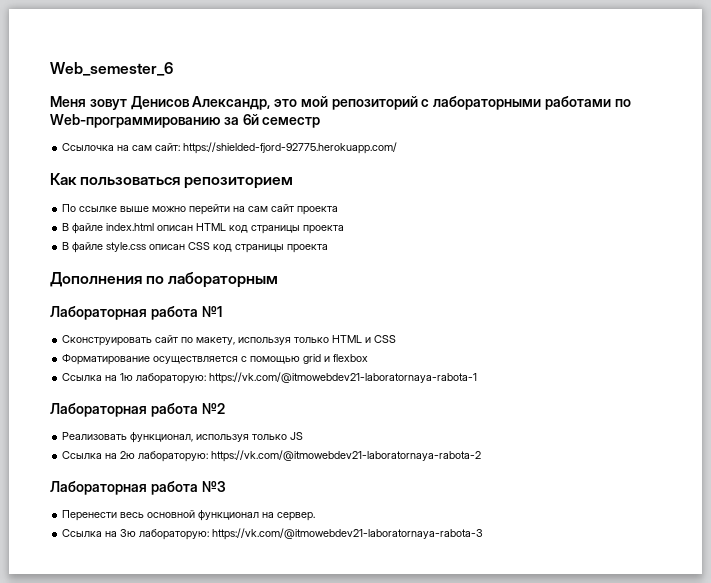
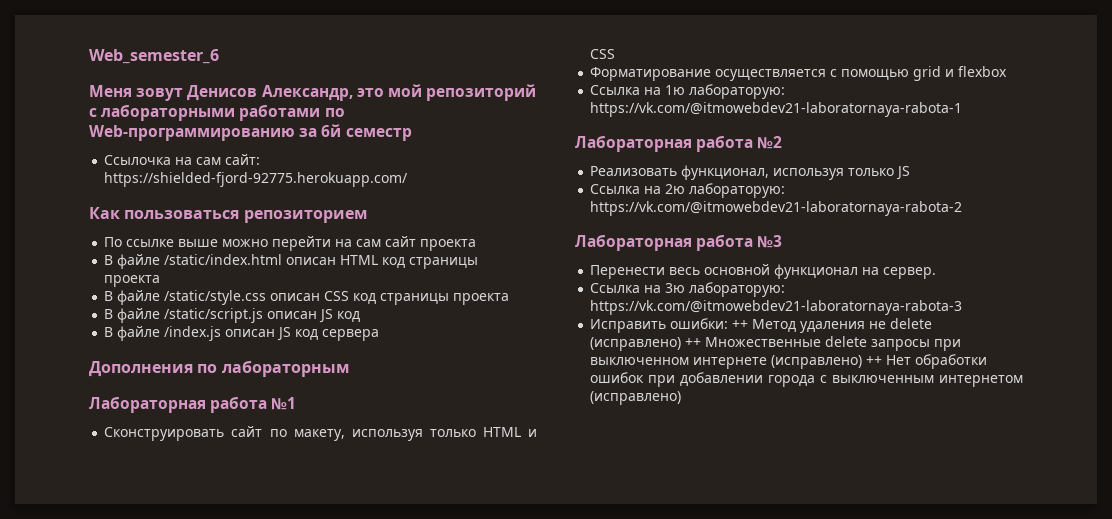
- В файле index.html описан HTML код страницы проекта
+ В файле /static/index.html описан HTML код страницы проекта
- В файле style.css описан CSS код страницы проекта
+ В файле /static/style.css описан CSS код страницы проекта
+ В файле /static/script.js описан JS код
+ В файле /index.js описан JS код сервера
+ Исправить ошибки: ++ Метод удаления не delete (исправлено) ++ Множественные delete запросы при выключенном интернете (исправлено) ++ Нет обработки ошибок при добавлении города с выключенным интернетом (исправлено)

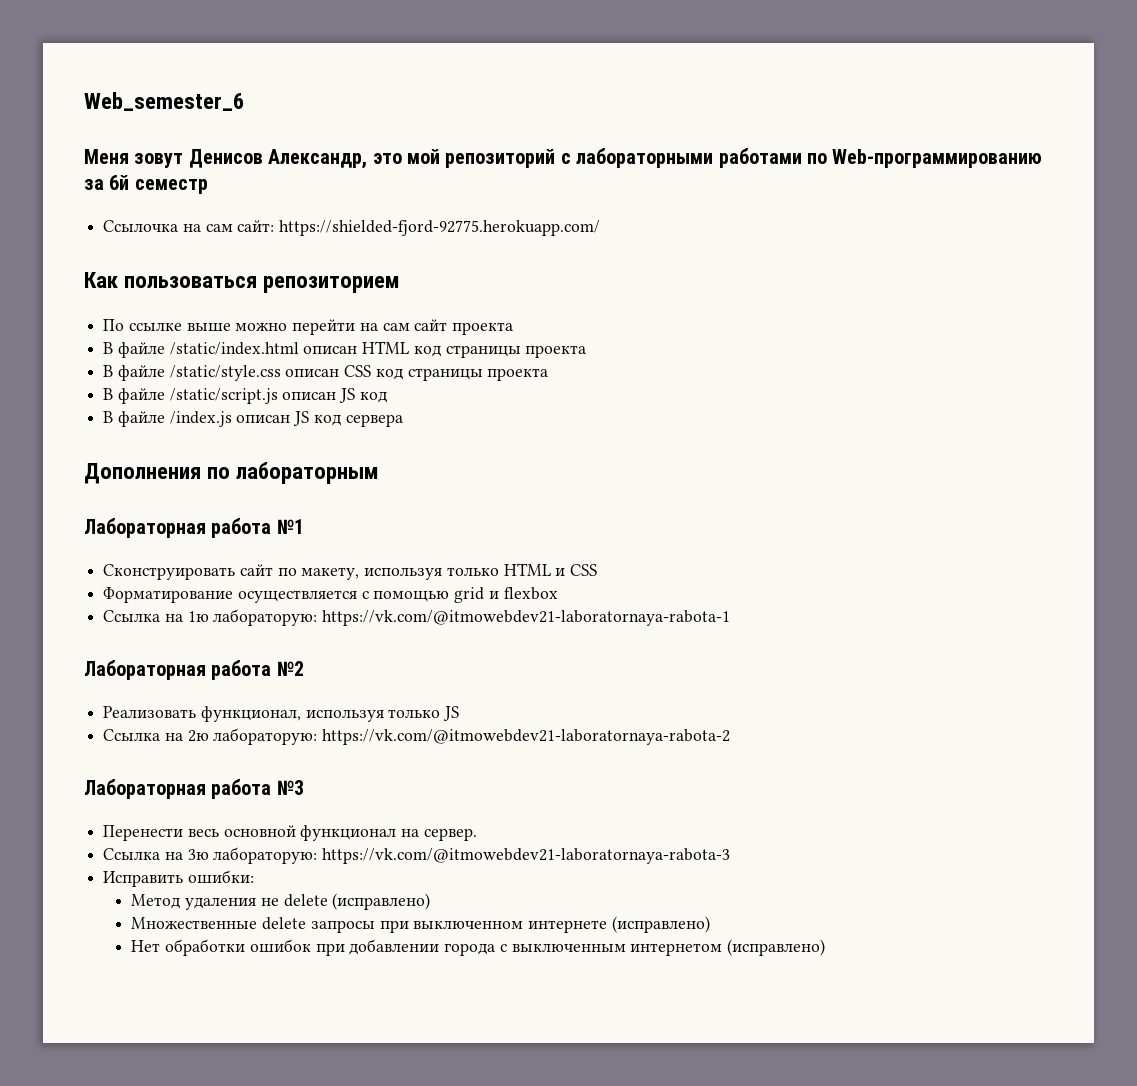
- Исправить ошибки: ++ Метод удаления не delete (исправлено) ++ Множественные delete запросы при выключенном интернете (исправлено) ++ Нет обработки ошибок при добавлении города с выключенным интернетом (исправлено)
+ Исправить ошибки:
+ Метод удаления не delete (исправлено)
+ Множественные delete запросы при выключенном интернете (исправлено)
+ Нет обработки ошибок при добавлении города с выключенным интернетом (исправлено)

